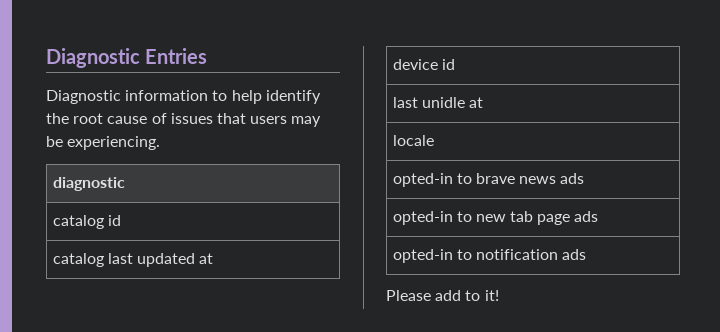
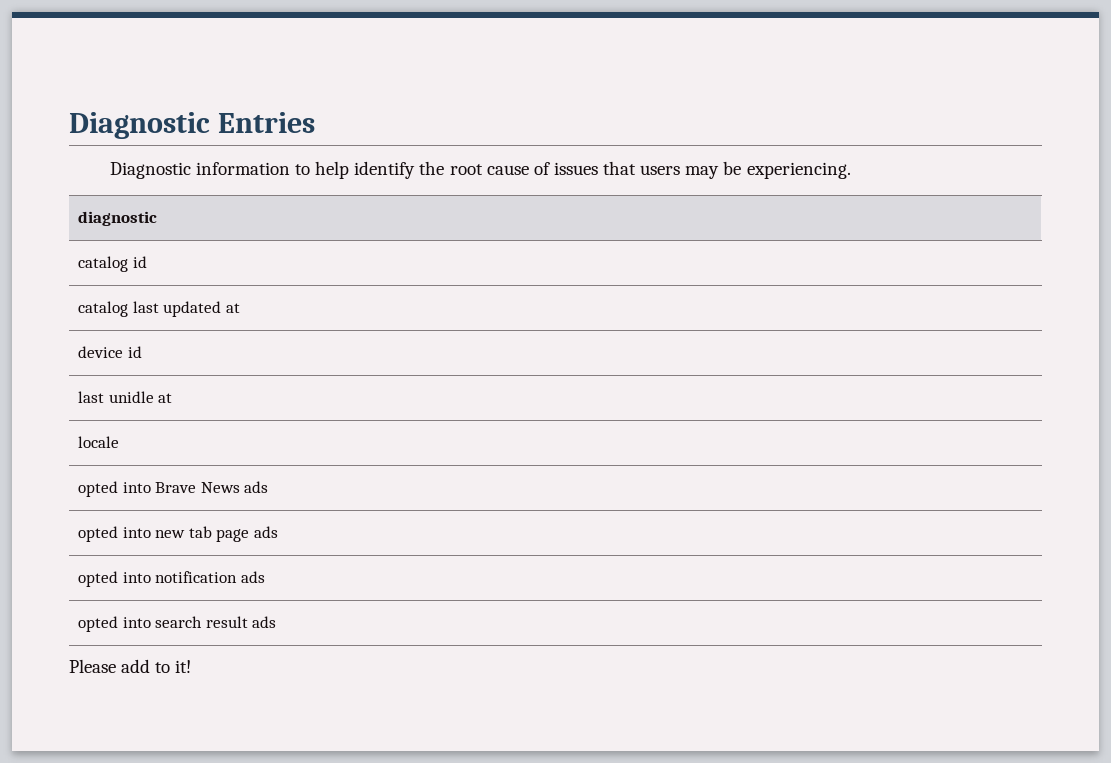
- opted-in to brave news ads
- opted-in to new tab page ads
+ opted into Brave News ads
+ opted into new tab page ads
- opted-in to notification ads
+ opted into notification ads
+ opted into search result ads

